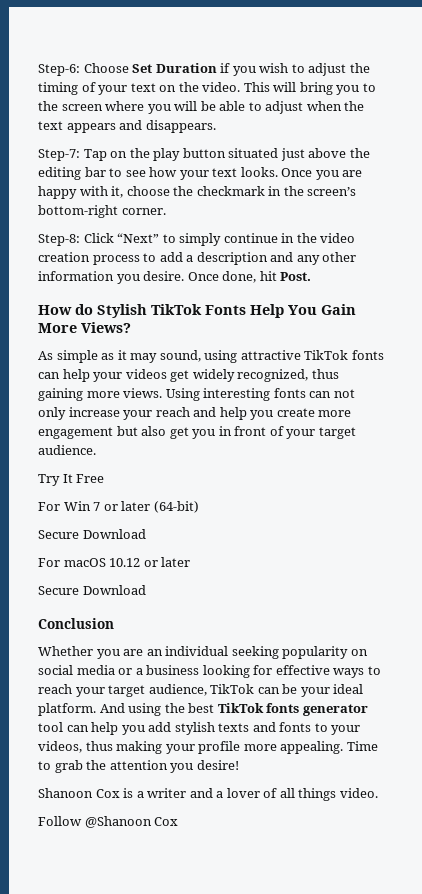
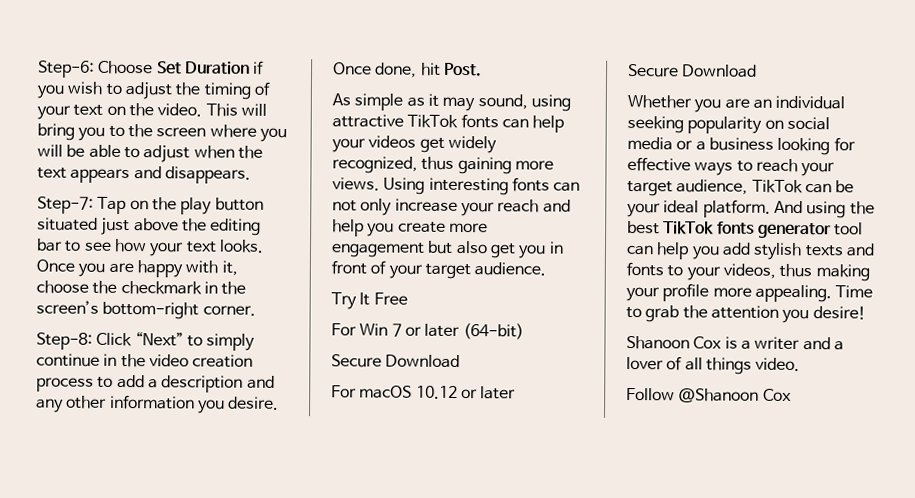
- How do Stylish TikTok Fonts Help You Gain More Views?
- Conclusion

